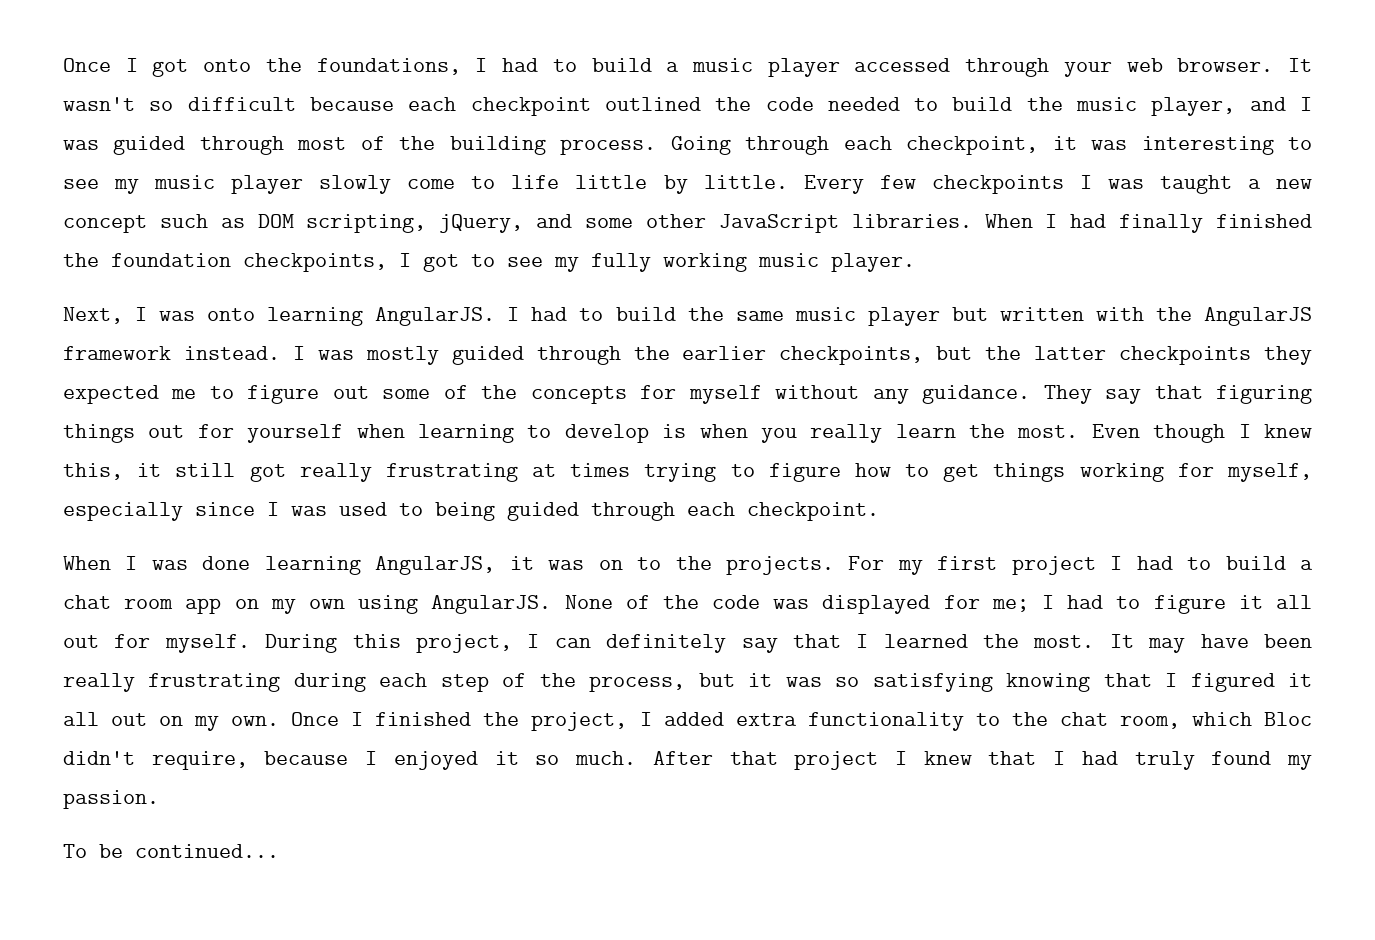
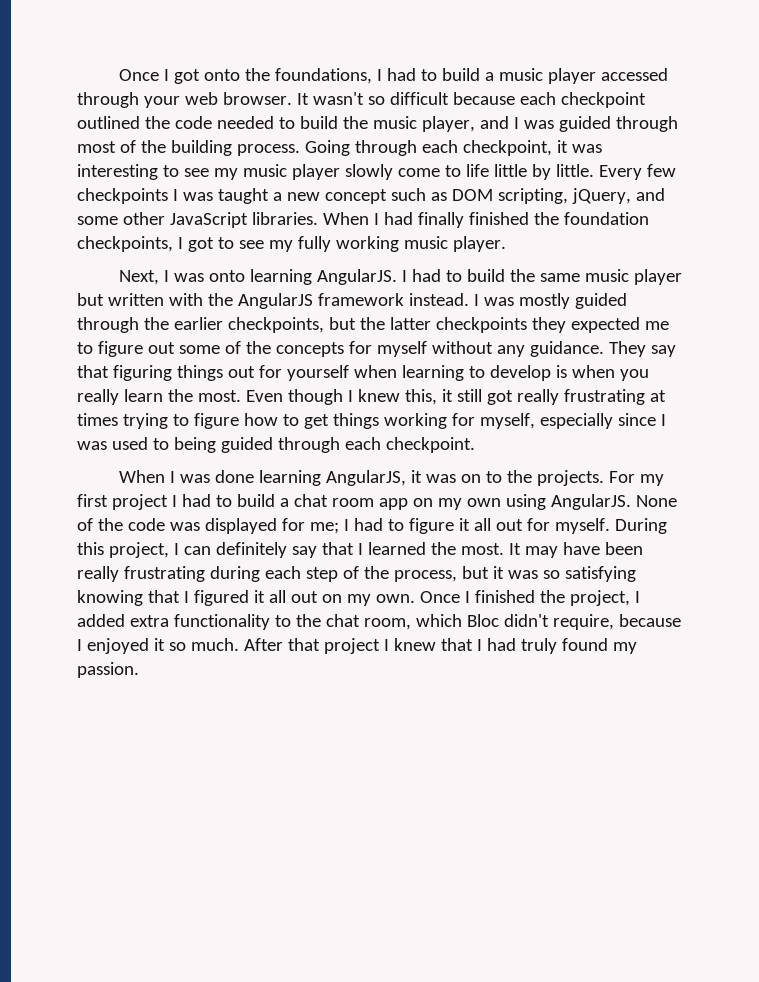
- To be continued...

